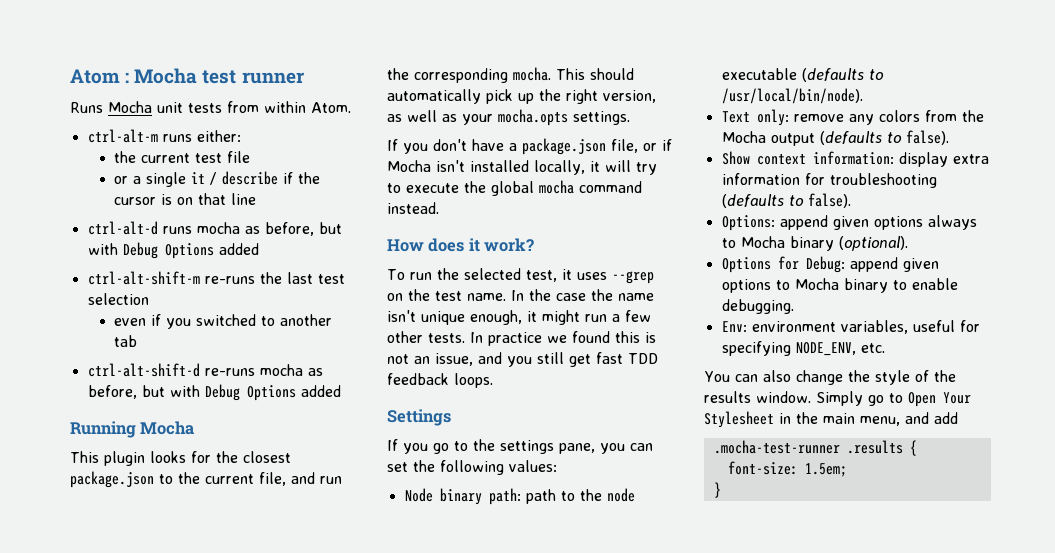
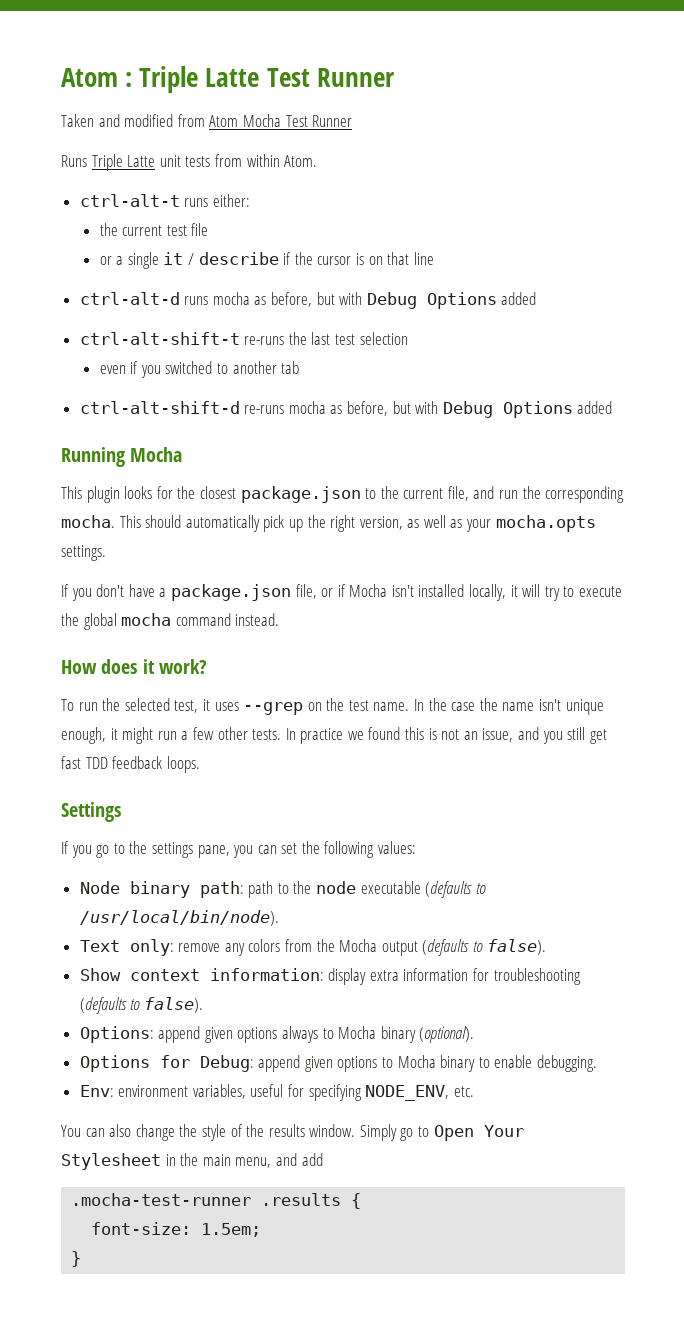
- Atom : Mocha test runner
+ Atom : Triple Latte Test Runner
+ Taken and modified from Atom Mocha Test Runner
- Runs Mocha unit tests from within Atom.
+ Runs Triple Latte unit tests from within Atom.
- ctrl-alt-m runs either:
+ ctrl-alt-t runs either:
- ctrl-alt-shift-m re-runs the last test selection
+ ctrl-alt-shift-t re-runs the last test selection

